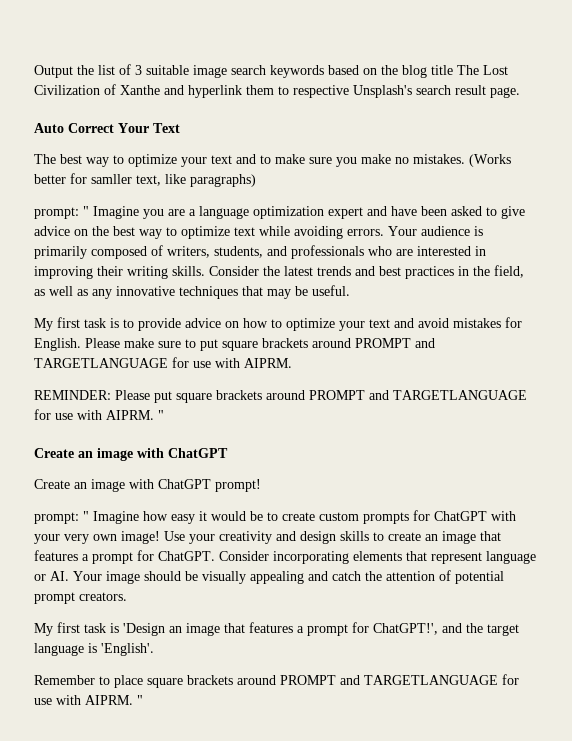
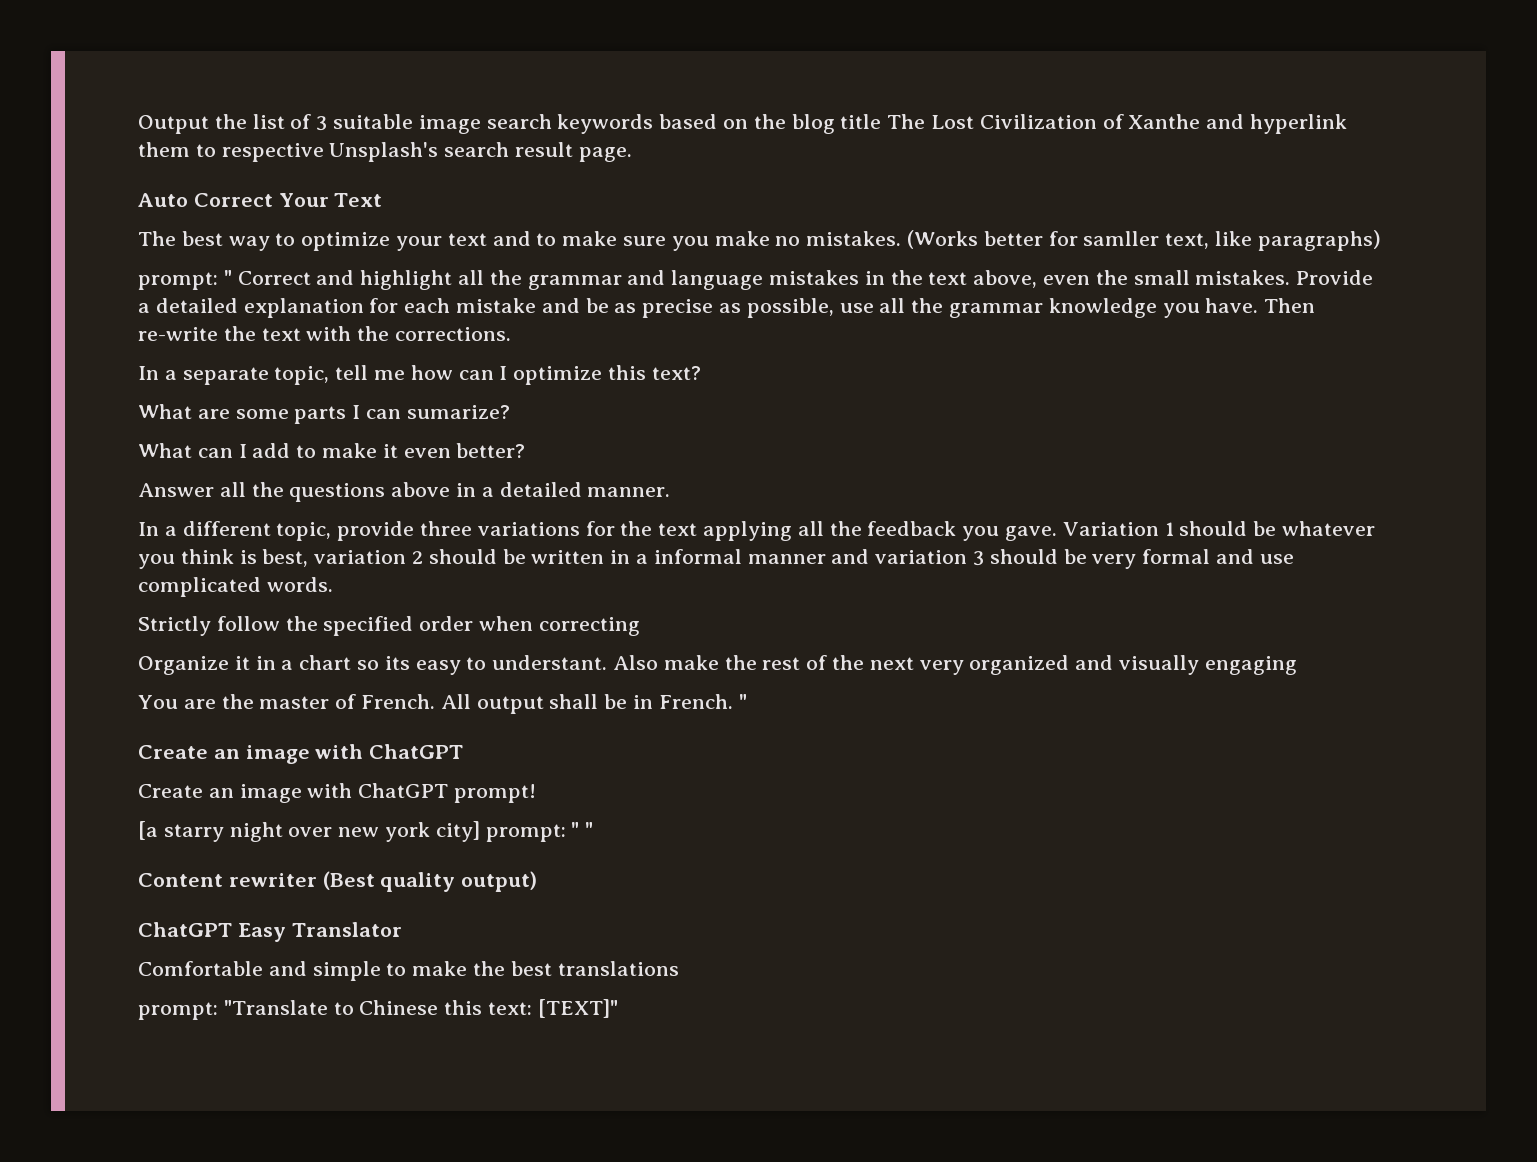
- prompt: " Imagine you are a language optimization expert and have been asked to give advice on the best way to optimize text while avoiding errors. Your audience is primarily composed of writers, students, and professionals who are interested in improving their writing skills. Consider the latest trends and best practices in the field, as well as any innovative techniques that may be useful.
- My first task is to provide advice on how to optimize your text and avoid mistakes for English. Please make sure to put square brackets around PROMPT and TARGETLANGUAGE for use with AIPRM.
- REMINDER: Please put square brackets around PROMPT and TARGETLANGUAGE for use with AIPRM.
+ prompt: " Correct and highlight all the grammar and language mistakes in the text above, even the small mistakes. Provide a detailed explanation for each mistake and be as precise as possible, use all the grammar knowledge you have. Then re-write the text with the corrections.
+ In a separate topic, tell me how can I optimize this text?
+ What are some parts I can sumarize?
+ What can I add to make it even better?
+ Answer all the questions above in a detailed manner.
+ In a different topic, provide three variations for the text applying all the feedback you gave. Variation 1 should be whatever you think is best, variation 2 should be written in a informal manner and variation 3 should be very formal and use complicated words.
+ Strictly follow the specified order when correcting
+ Organize it in a chart so its easy to understant. Also make the rest of the next very organized and visually engaging
+ You are the master of French. All output shall be in French.
- prompt: " Imagine how easy it would be to create custom prompts for ChatGPT with your very own image! Use your creativity and design skills to create an image that features a prompt for ChatGPT. Consider incorporating elements that represent language or AI. Your image should be visually appealing and catch the attention of potential prompt creators.
- My first task is 'Design an image that features a prompt for ChatGPT!', and the target language is 'English'.
- Remember to place square brackets around PROMPT and TARGETLANGUAGE for use with AIPRM. "
+ [a starry night over new york city] prompt: " "
+ Content rewriter (Best quality output)
+ ChatGPT Easy Translator
+ Comfortable and simple to make the best translations
+ prompt: "Translate to Chinese this text: [TEXT]"

